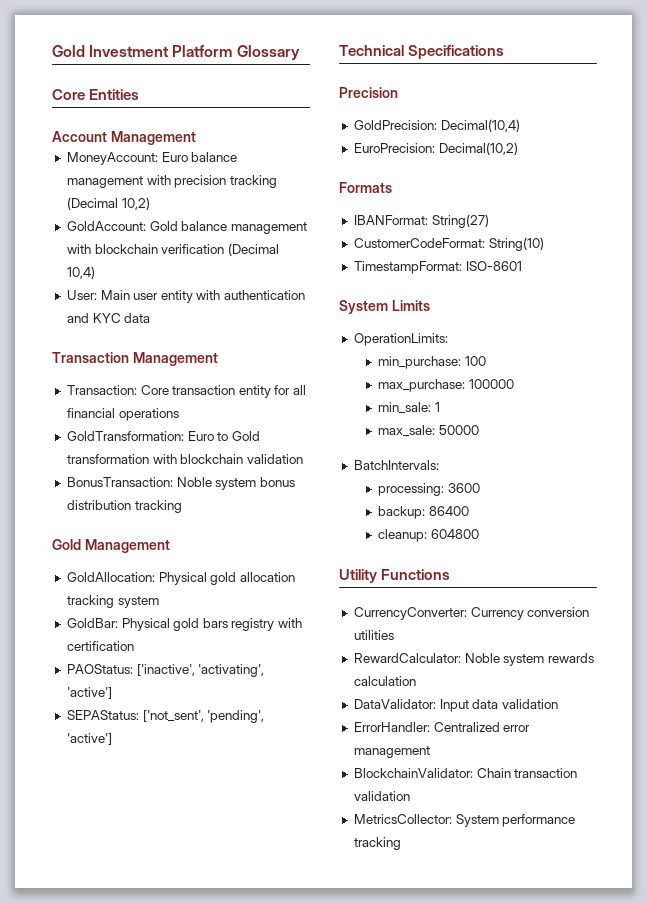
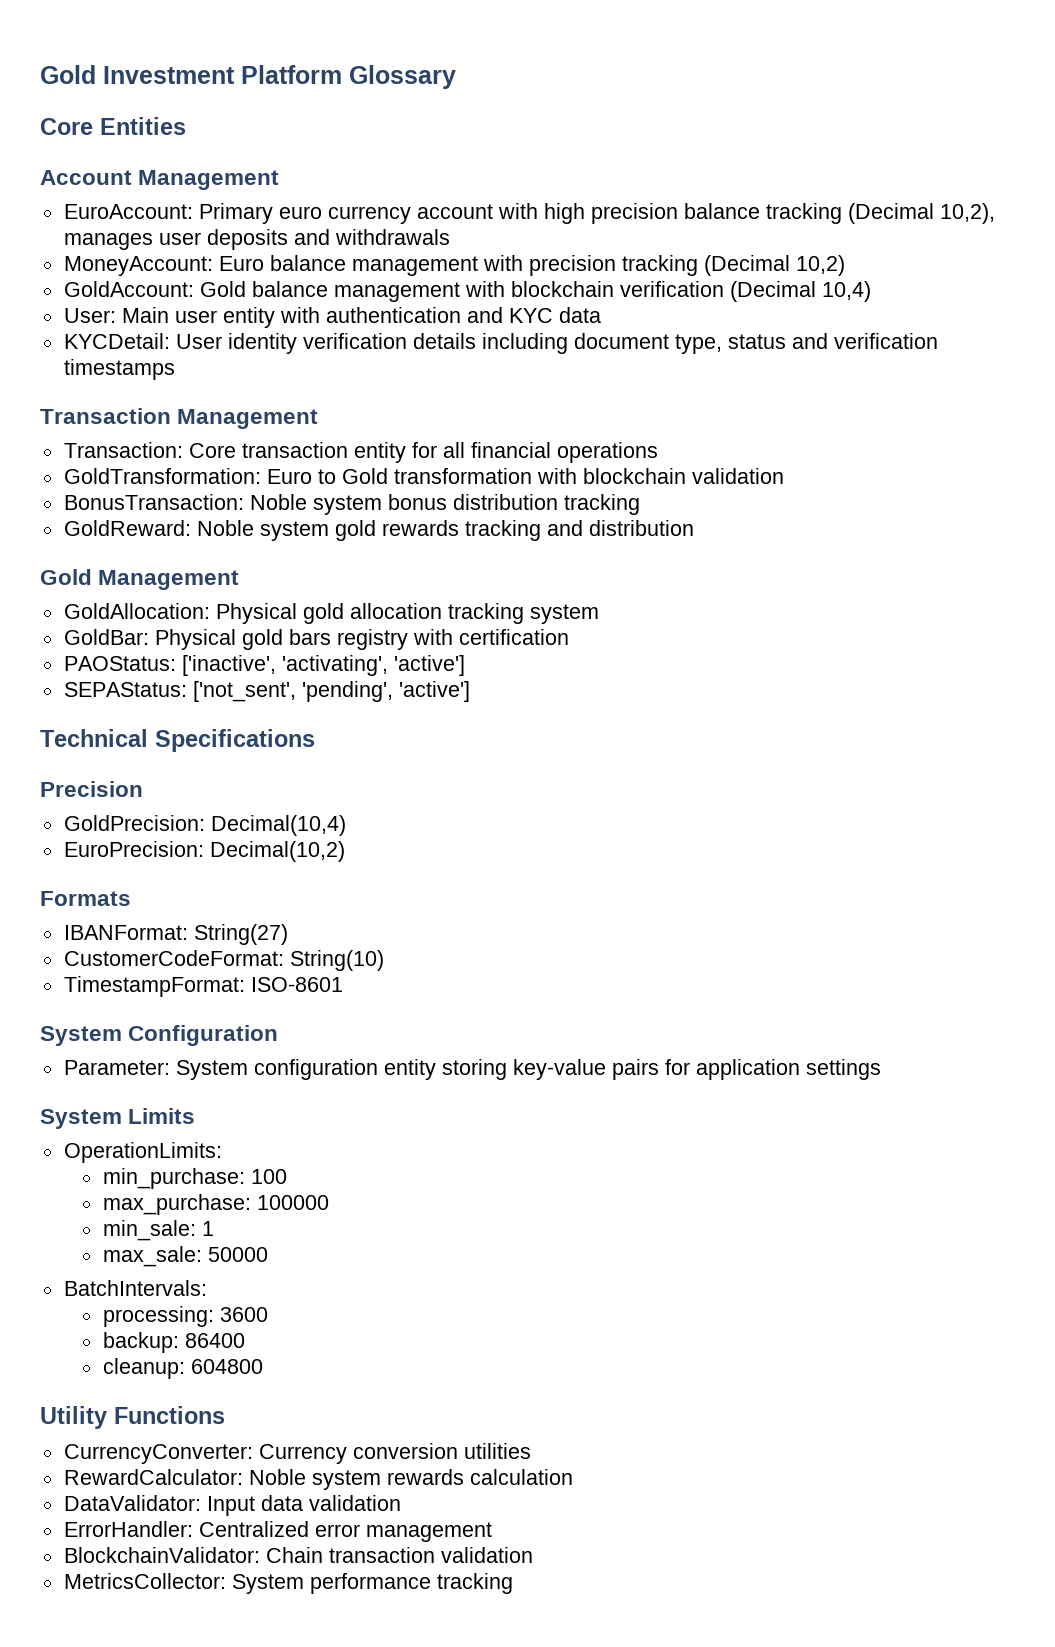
+ EuroAccount: Primary euro currency account with high precision balance tracking (Decimal 10,2), manages user deposits and withdrawals
+ KYCDetail: User identity verification details including document type, status and verification timestamps
+ GoldReward: Noble system gold rewards tracking and distribution
+ System Configuration
+ Parameter: System configuration entity storing key-value pairs for application settings

